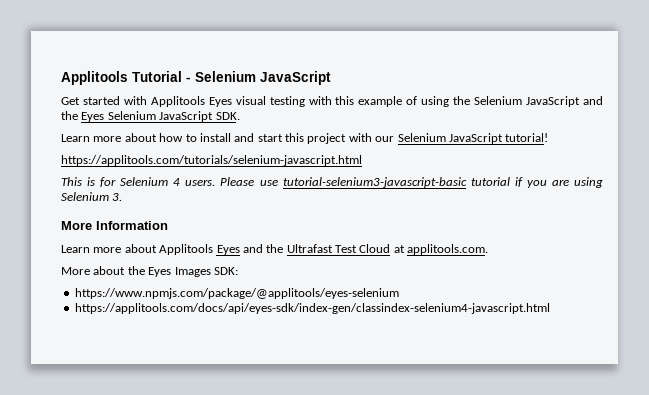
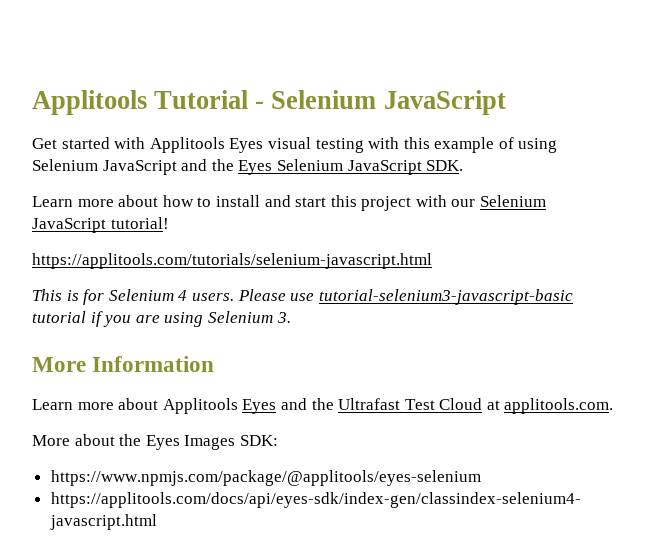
- Get started with Applitools Eyes visual testing with this example of using the Selenium JavaScript and the Eyes Selenium JavaScript SDK.
+ Get started with Applitools Eyes visual testing with this example of using Selenium JavaScript and the Eyes Selenium JavaScript SDK.

